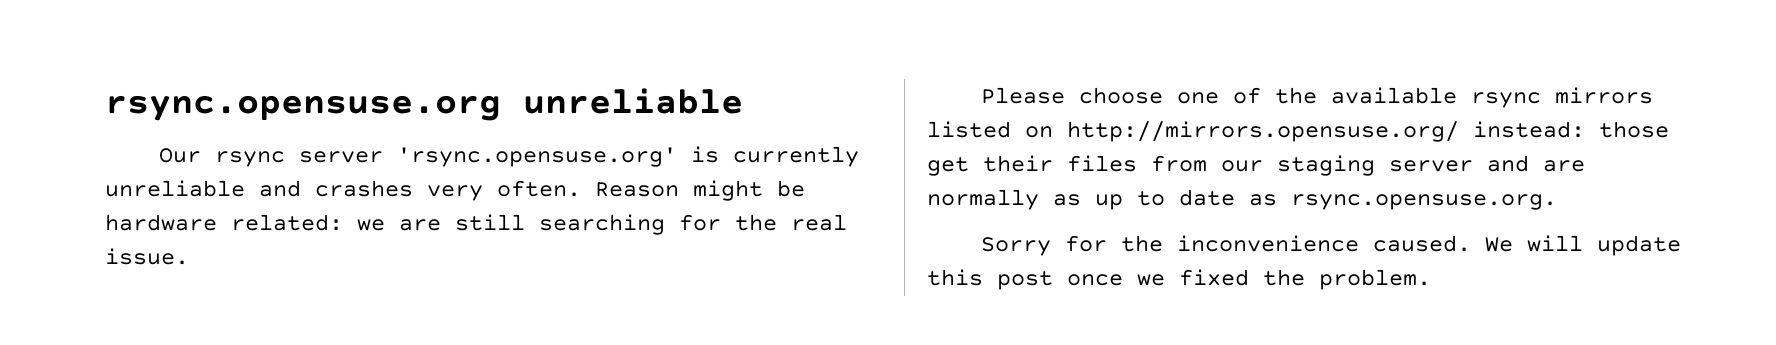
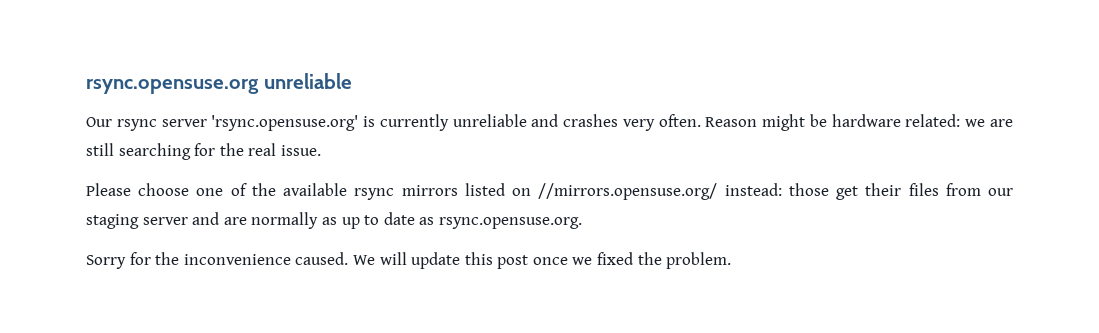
- Please choose one of the available rsync mirrors listed on http://mirrors.opensuse.org/ instead: those get their files from our staging server and are normally as up to date as rsync.opensuse.org.
+ Please choose one of the available rsync mirrors listed on //mirrors.opensuse.org/ instead: those get their files from our staging server and are normally as up to date as rsync.opensuse.org.

